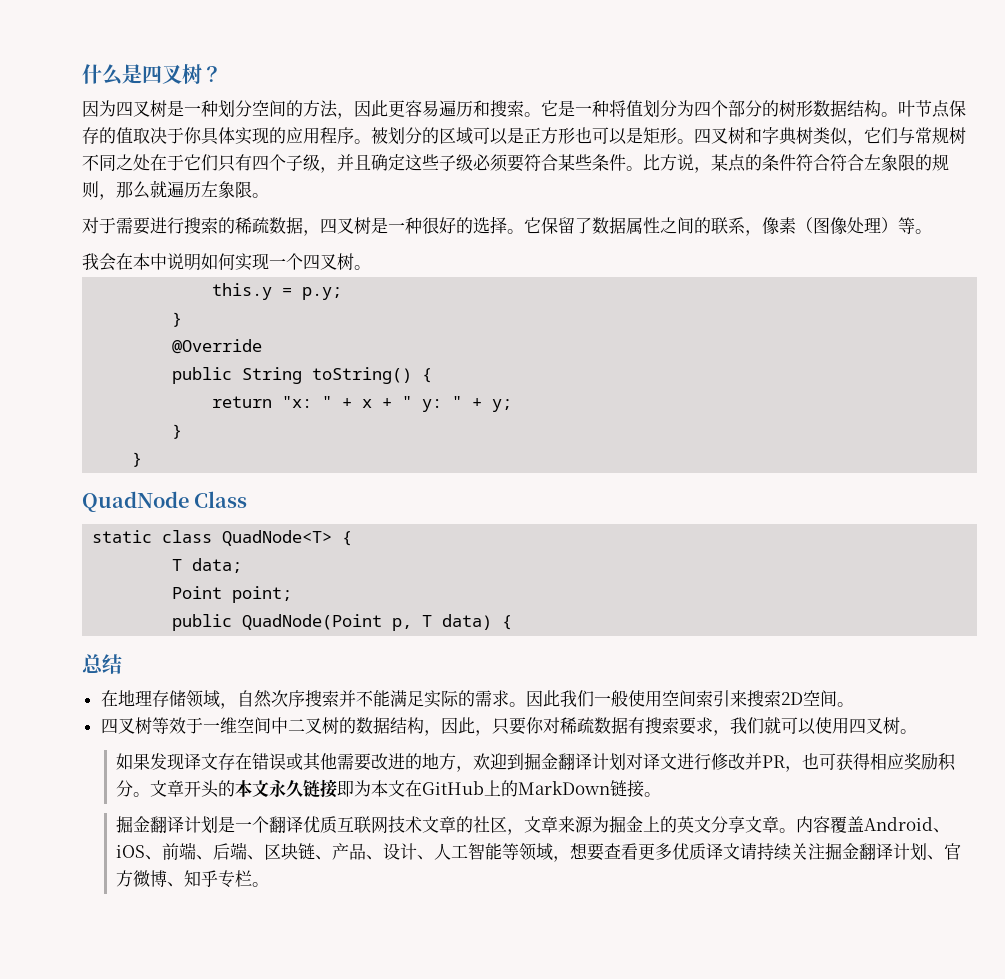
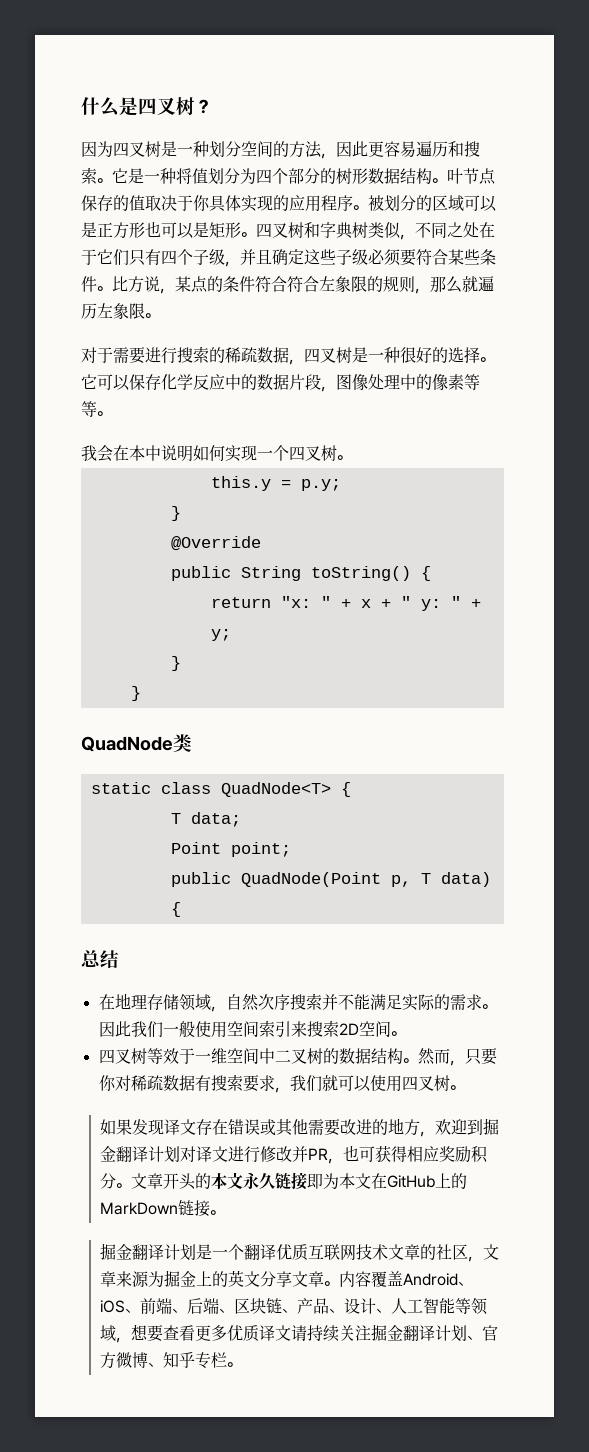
- 四叉树和字典树类似，它们与常规树不同之处在于它们只有四个子级，并且确定这些子级必须要符合某些条件。
+ 四叉树和字典树类似，不同之处在于它们只有四个子级，并且确定这些子级必须要符合某些条件。
- 它保留了数据属性之间的联系，像素（图像处理）等。
+ 它可以保存化学反应中的数据片段，图像处理中的像素等等。
- QuadNode Class
+ QuadNode类
- 四叉树等效于一维空间中二叉树的数据结构，因此，只要你对稀疏数据有搜索要求，我们就可以使用四叉树。
+ 四叉树等效于一维空间中二叉树的数据结构。然而，只要你对稀疏数据有搜索要求，我们就可以使用四叉树。

